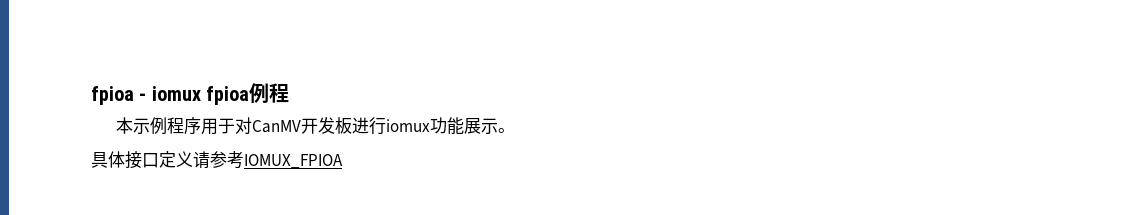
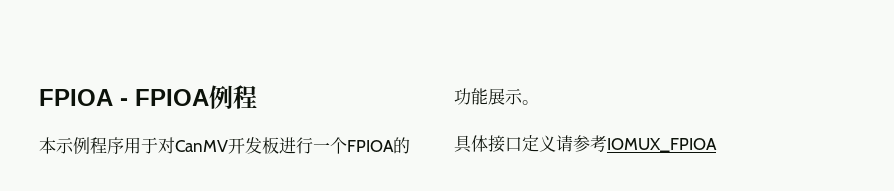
- fpioa - iomux fpioa例程
+ FPIOA - FPIOA例程
- 本示例程序用于对CanMV开发板进行iomux功能展示。
+ 本示例程序用于对CanMV开发板进行一个FPIOA的功能展示。

